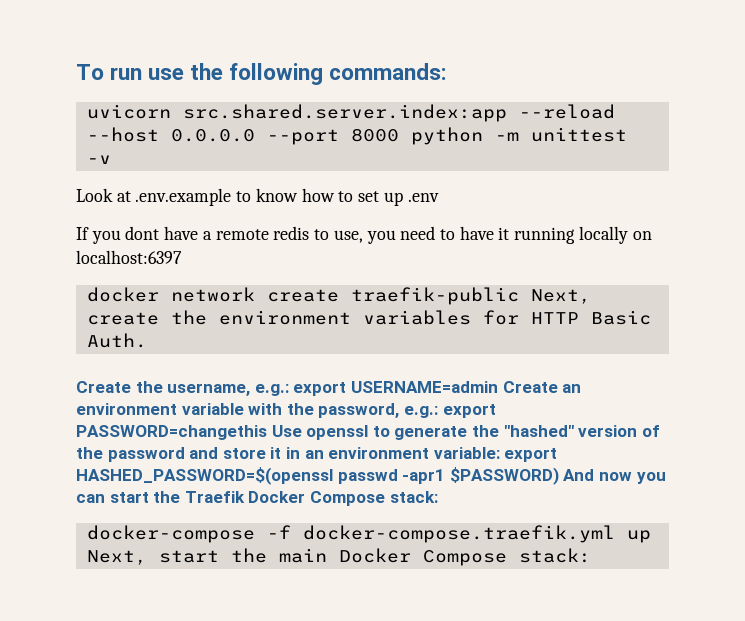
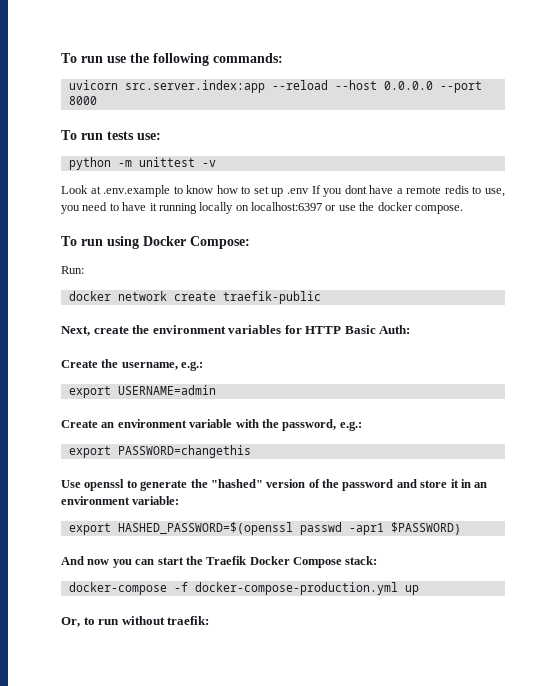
- uvicorn src.shared.server.index:app --reload --host 0.0.0.0 --port 8000 python -m unittest -v
+ uvicorn src.server.index:app --reload --host 0.0.0.0 --port 8000
+ To run tests use:
+ python -m unittest -v
- Look at .env.example to know how to set up .env
- If you dont have a remote redis to use, you need to have it running locally on localhost:6397
+ Look at .env.example to know how to set up .env If you dont have a remote redis to use, you need to have it running locally on localhost:6397 or use the docker compose.
+ To run using Docker Compose:
+ Run:
- docker network create traefik-public Next, create the environment variables for HTTP Basic Auth.
+ docker network create traefik-public
+ Next, create the environment variables for HTTP Basic Auth:
- Create the username, e.g.: export USERNAME=admin Create an environment variable with the password, e.g.: export PASSWORD=changethis Use openssl to generate the "hashed" version of the password and store it in an environment variable: export HASHED_PASSWORD=$(openssl passwd -apr1 $PASSWORD) And now you can start the Traefik Docker Compose stack:
+ Create the username, e.g.:
+ export USERNAME=admin
+ Create an environment variable with the password, e.g.:
+ export PASSWORD=changethis
+ Use openssl to generate the "hashed" version of the password and store it in an environment variable:
+ export HASHED_PASSWORD=$(openssl passwd -apr1 $PASSWORD)
+ And now you can start the Traefik Docker Compose stack:
- docker-compose -f docker-compose.traefik.yml up Next, start the main Docker Compose stack:
+ docker-compose -f docker-compose-production.yml up
+ Or, to run without traefik:

